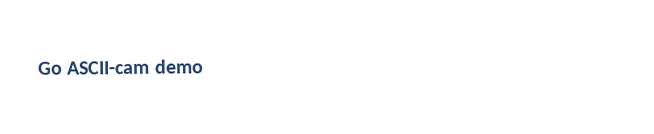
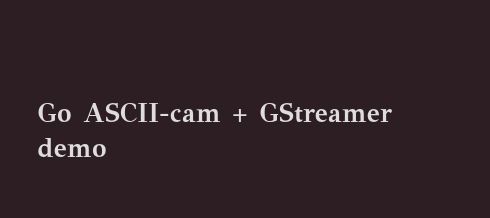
- Go ASCII-cam demo
+ Go ASCII-cam + GStreamer demo

